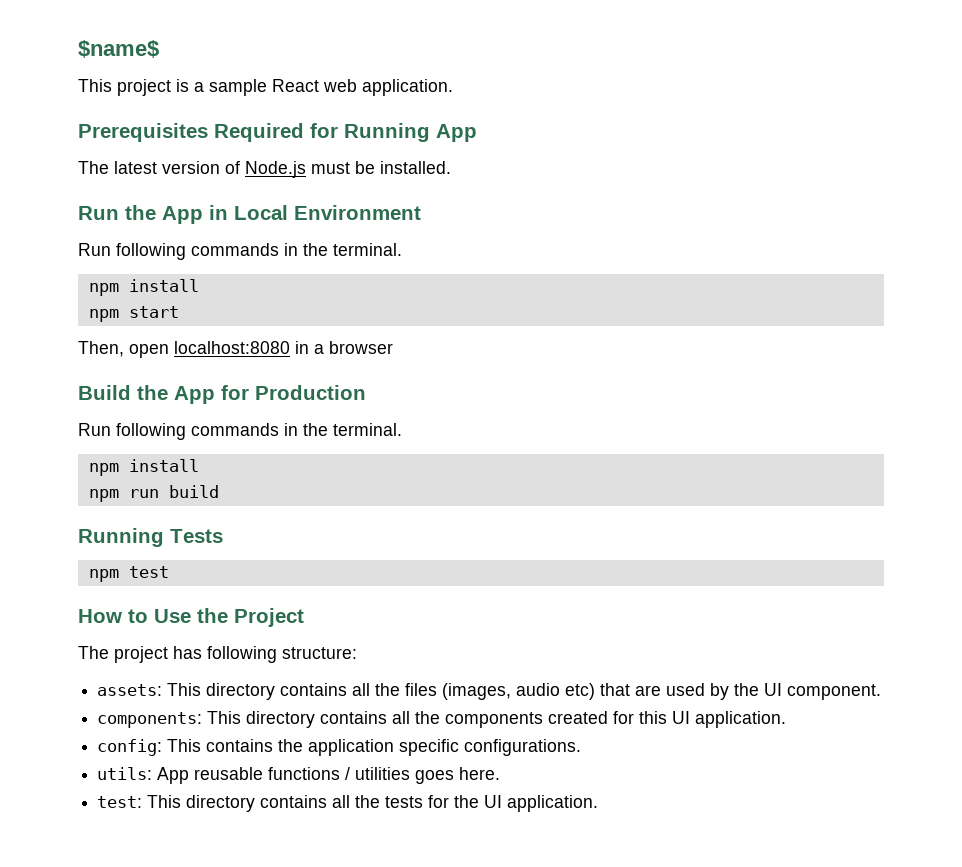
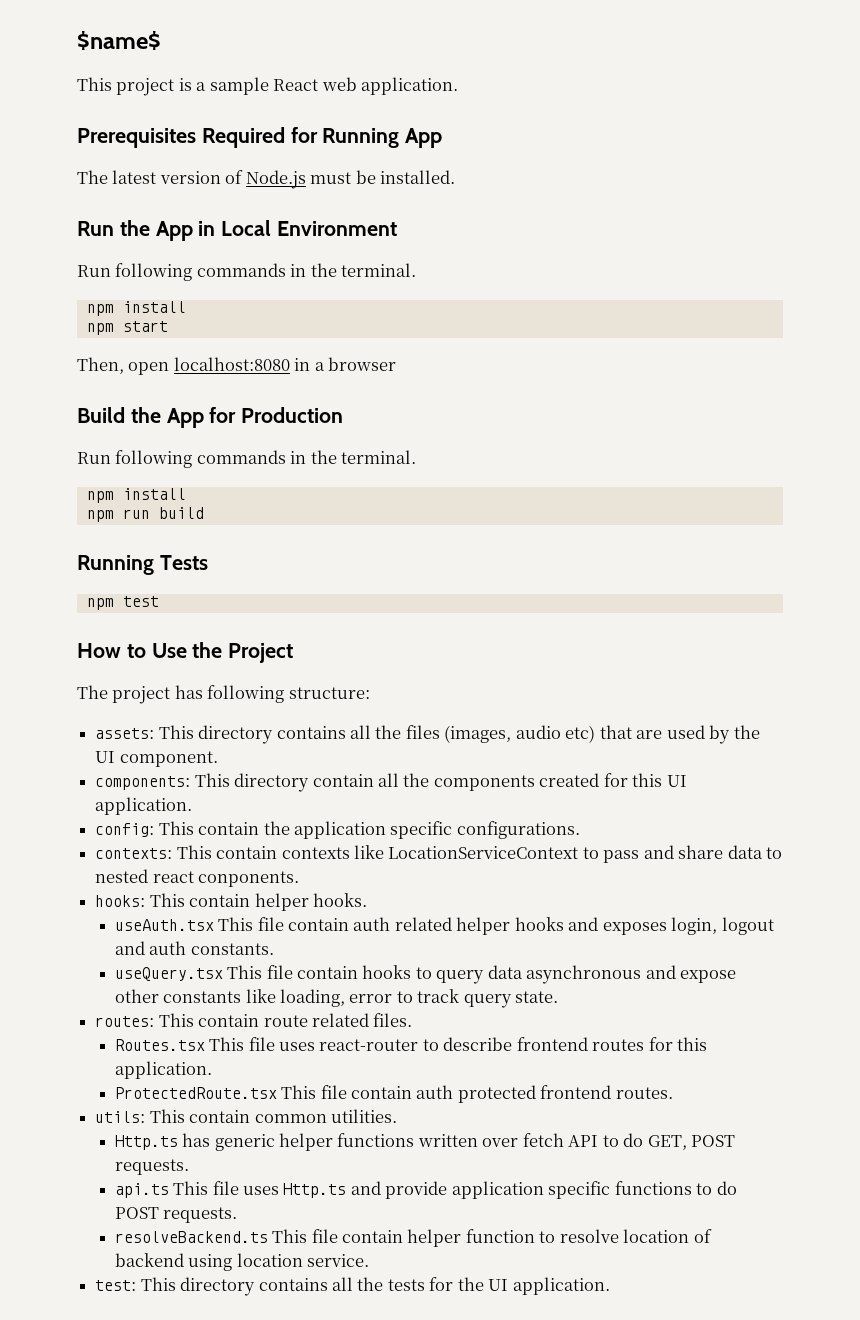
- components: This directory contains all the components created for this UI application.
+ components: This directory contain all the components created for this UI application.
- config: This contains the application specific configurations.
+ config: This contain the application specific configurations.
- utils: App reusable functions / utilities goes here.
+ contexts: This contain contexts like LocationServiceContext to pass and share data to nested react conponents.
+ hooks: This contain helper hooks.
+ useAuth.tsx This file contain auth related helper hooks and exposes login, logout and auth constants.
+ useQuery.tsx This file contain hooks to query data asynchronous and expose other constants like loading, error to track query state.
+ routes: This contain route related files.
+ Routes.tsx This file uses react-router to describe frontend routes for this application.
+ ProtectedRoute.tsx This file contain auth protected frontend routes.
+ utils: This contain common utilities.
+ Http.ts has generic helper functions written over fetch API to do GET, POST requests.
+ api.ts This file uses Http.ts and provide application specific functions to do POST requests.
+ resolveBackend.ts This file contain helper function to resolve location of backend using location service.

